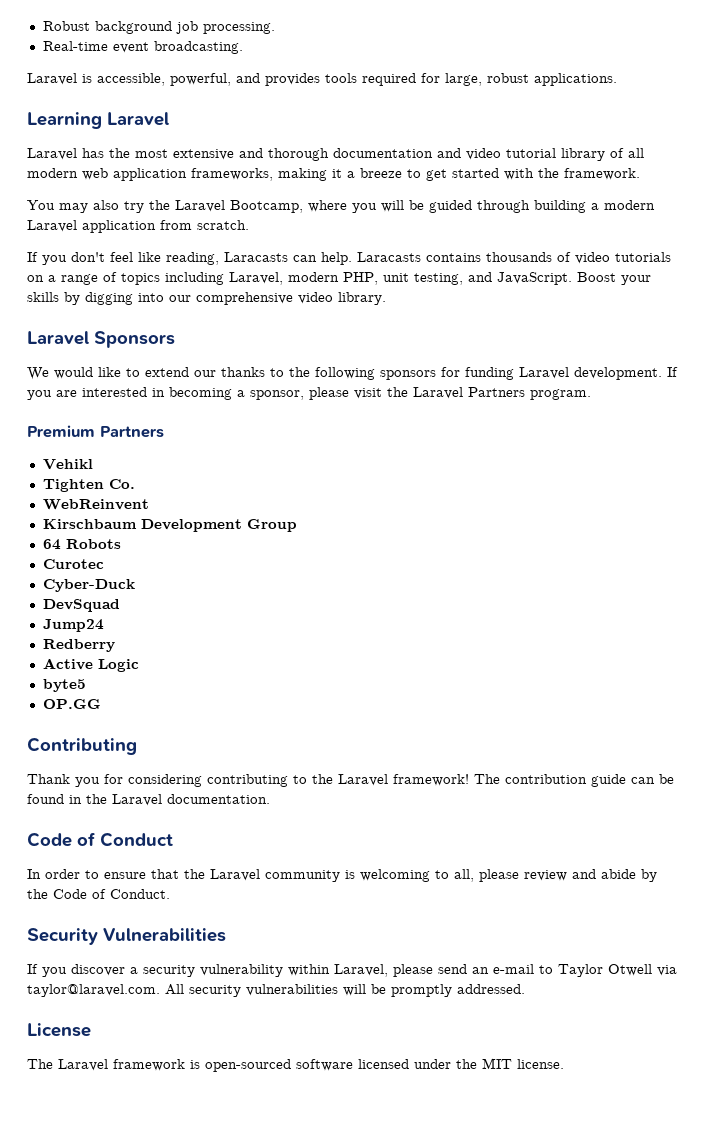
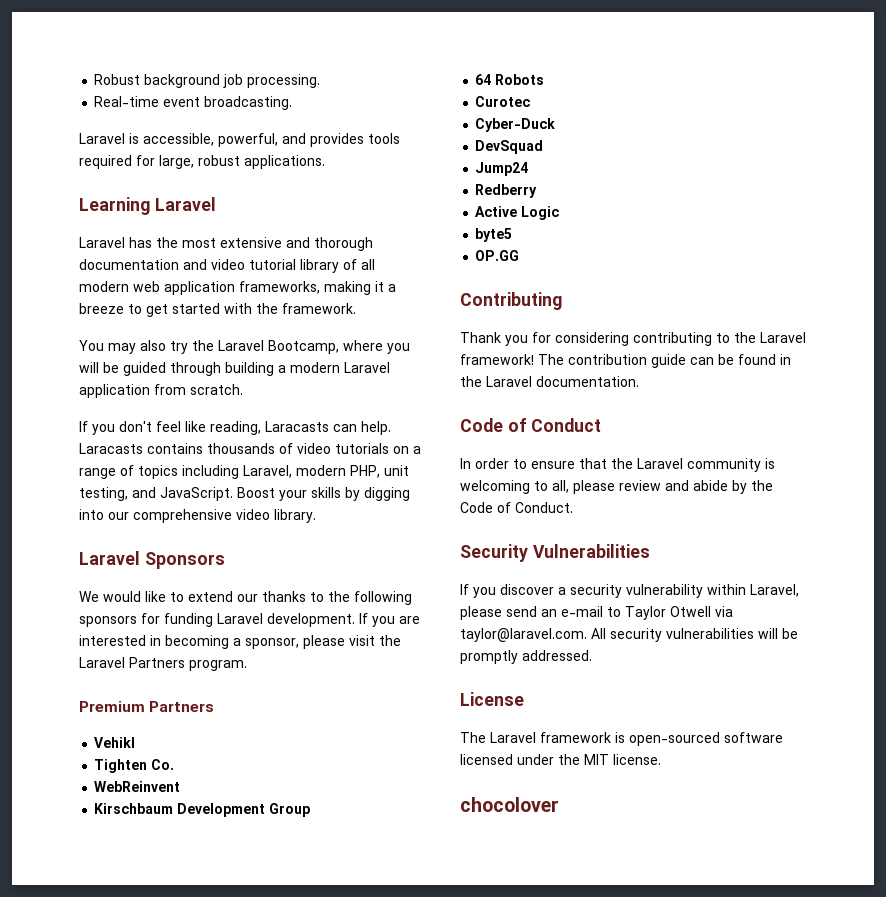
+ chocolover

